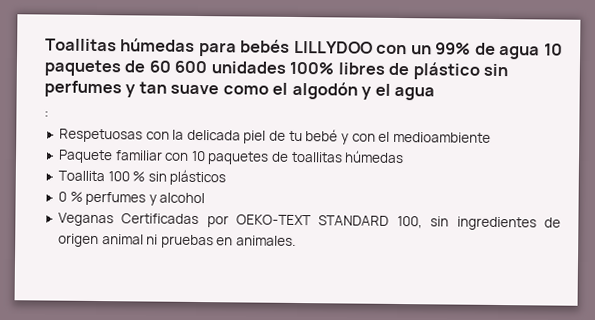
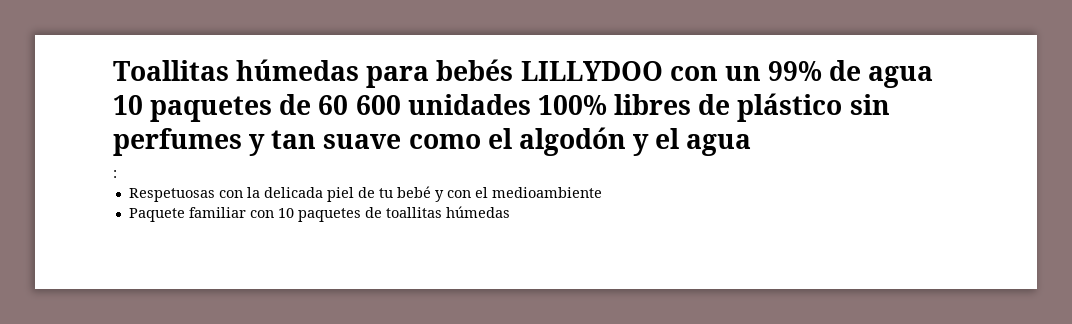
- Toallita 100 % sin plásticos
- 0 % perfumes y alcohol
- Veganas Certificadas por OEKO-TEXT STANDARD 100, sin ingredientes de origen animal ni pruebas en animales.

